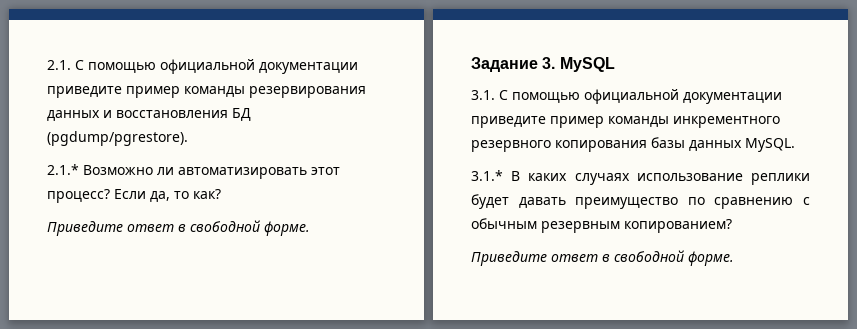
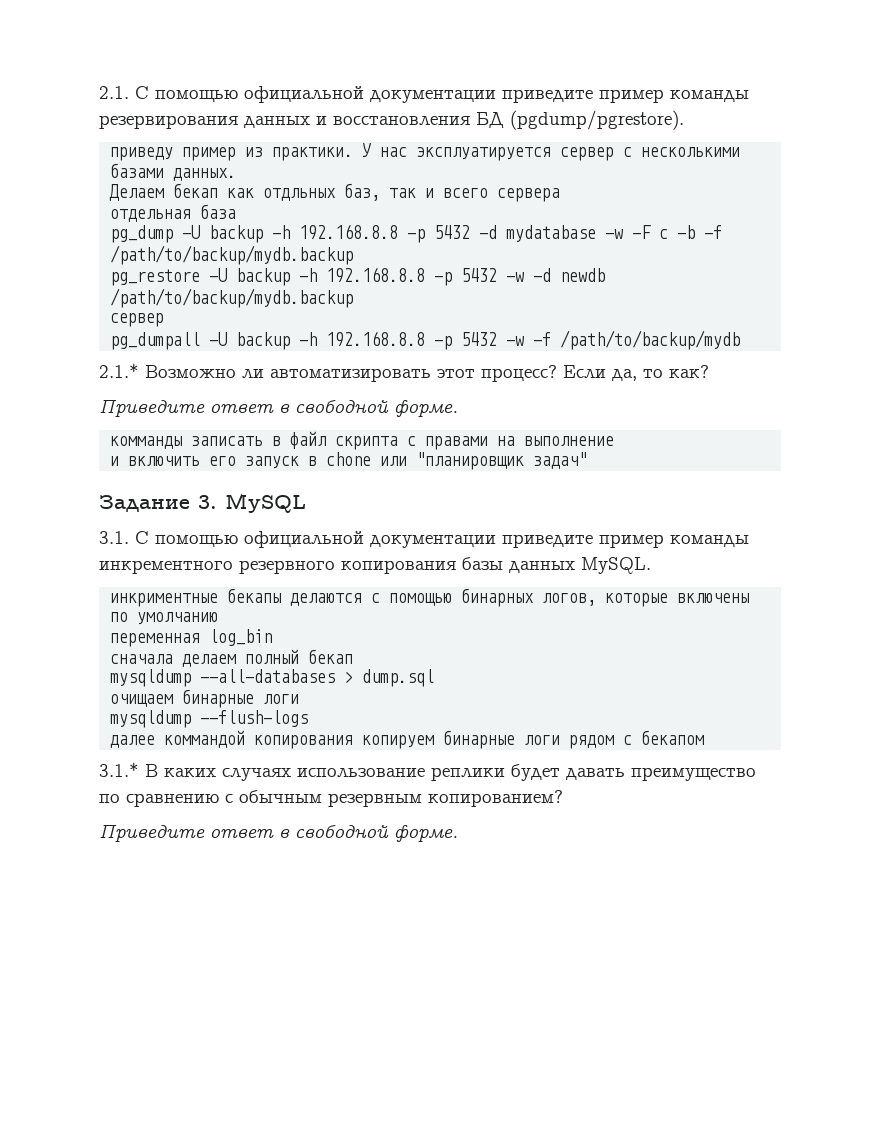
+ приведу пример из практики. У нас эксплуатируется сервер с несколькими базами данных.
+ Делаем бекап как отдльных баз, так и всего сервера
+ отдельная база
+ pg_dump -U backup -h 192.168.8.8 -p 5432 -d mydatabase -w -F c -b -f /path/to/backup/mydb.backup
+ pg_restore -U backup -h 192.168.8.8 -p 5432 -w -d newdb /path/to/backup/mydb.backup
+ сервер
+ pg_dumpall -U backup -h 192.168.8.8 -p 5432 -w -f /path/to/backup/mydb
+ комманды записать в файл скрипта с правами на выполнение
+ и включить его запуск в chone или "планировщик задач"
+ инкриментные бекапы делаются с помощью бинарных логов, которые включены по умолчанию
+ переменная log_bin
+ сначала делаем полный бекап
+ mysqldump --all-databases > dump.sql
+ очищаем бинарные логи
+ mysqldump --flush-logs
+ далее коммандой копирования копируем бинарные логи рядом с бекапом

